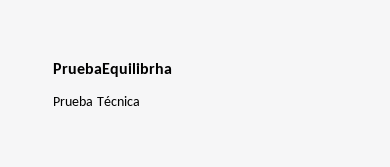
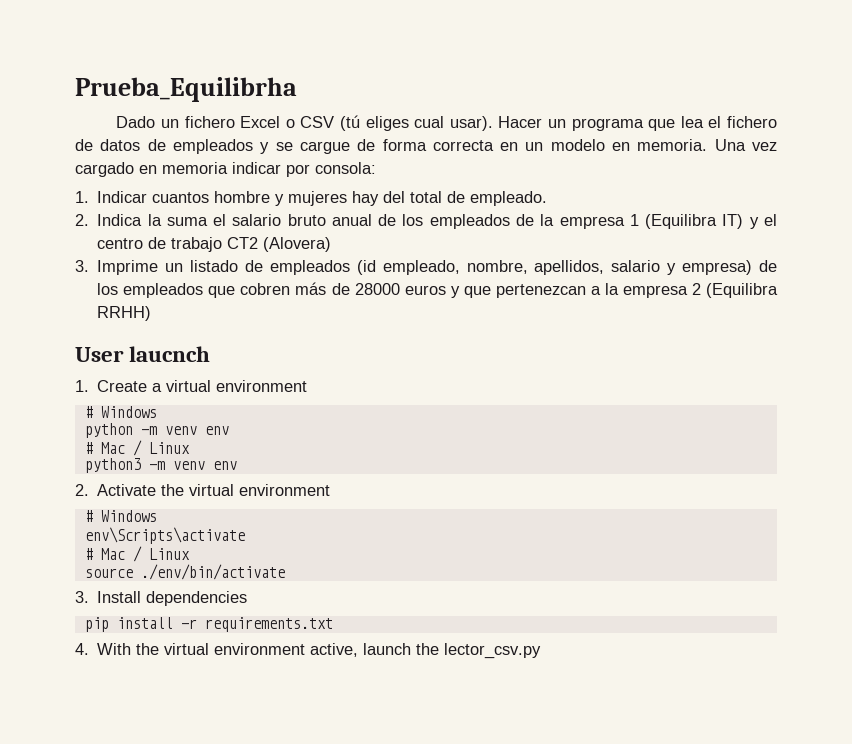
- PruebaEquilibrha
- Prueba Técnica
+ Prueba_Equilibrha
+ Dado un fichero Excel o CSV (tú eliges cual usar). Hacer un programa que lea el fichero de datos de empleados y se cargue de forma correcta en un modelo en memoria. Una vez cargado en memoria indicar por consola:
+ 1. Indicar cuantos hombre y mujeres hay del total de empleado.
+ 2. Indica la suma el salario bruto anual de los empleados de la empresa 1 (Equilibra IT) y el centro de trabajo CT2 (Alovera)
+ 3. Imprime un listado de empleados (id empleado, nombre, apellidos, salario y empresa) de los empleados que cobren más de 28000 euros y que pertenezcan a la empresa 2 (Equilibra RRHH)
+ User laucnch
+ 1. Create a virtual environment
+ # Windows
+ python -m venv env
+ # Mac / Linux
+ python3 -m venv env
+ 2. Activate the virtual environment
+ # Windows
+ env\Scripts\activate
+ # Mac / Linux
+ source ./env/bin/activate
+ 3. Install dependencies
+ pip install -r requirements.txt
+ 4. With the virtual environment active, launch the lector_csv.py

